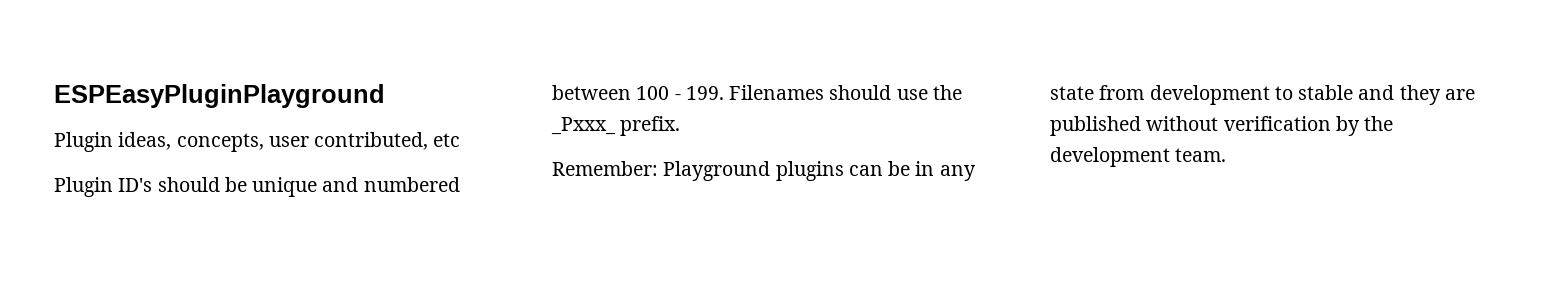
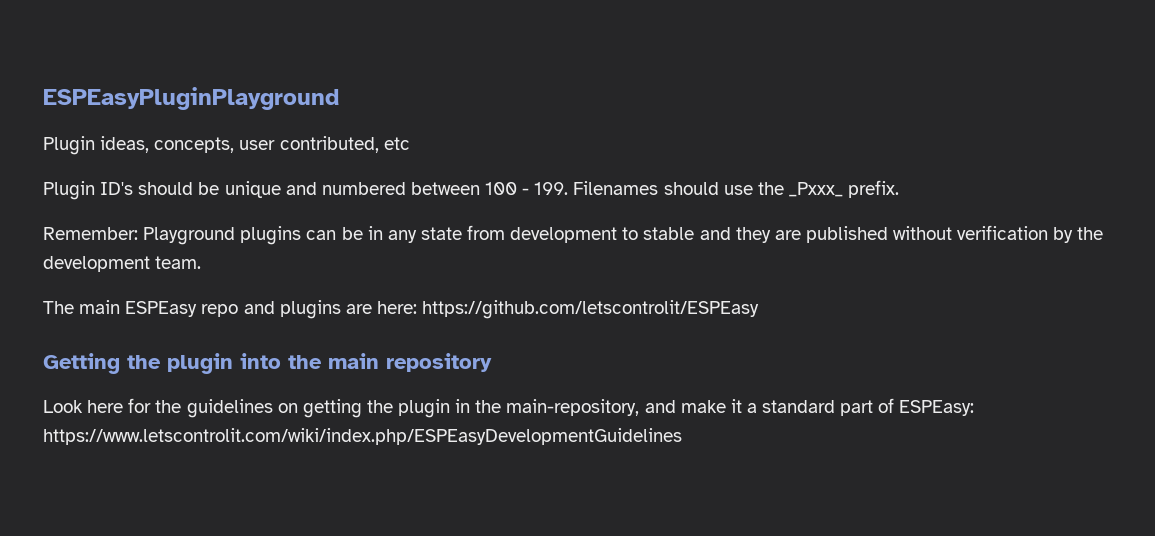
+ The main ESPEasy repo and plugins are here: https://github.com/letscontrolit/ESPEasy
+ Getting the plugin into the main repository
+ Look here for the guidelines on getting the plugin in the main-repository, and make it a standard part of ESPEasy: https://www.letscontrolit.com/wiki/index.php/ESPEasyDevelopmentGuidelines

